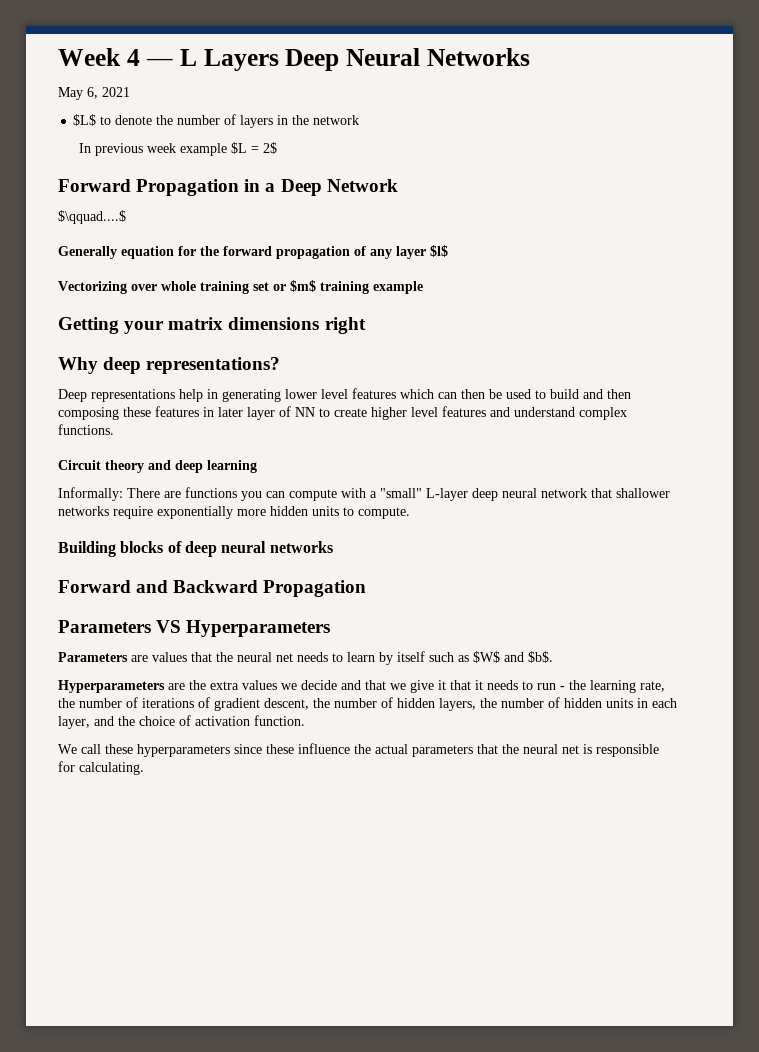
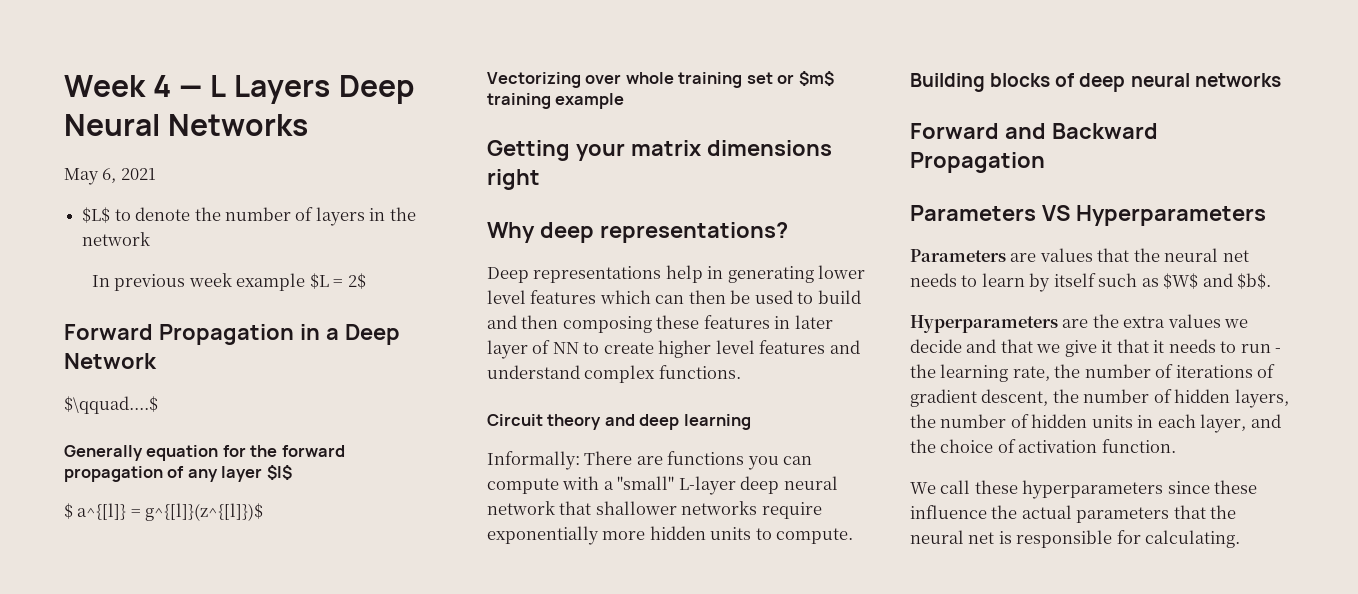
+ $ a^{[l]} = g^{[l]}(z^{[l]})$

